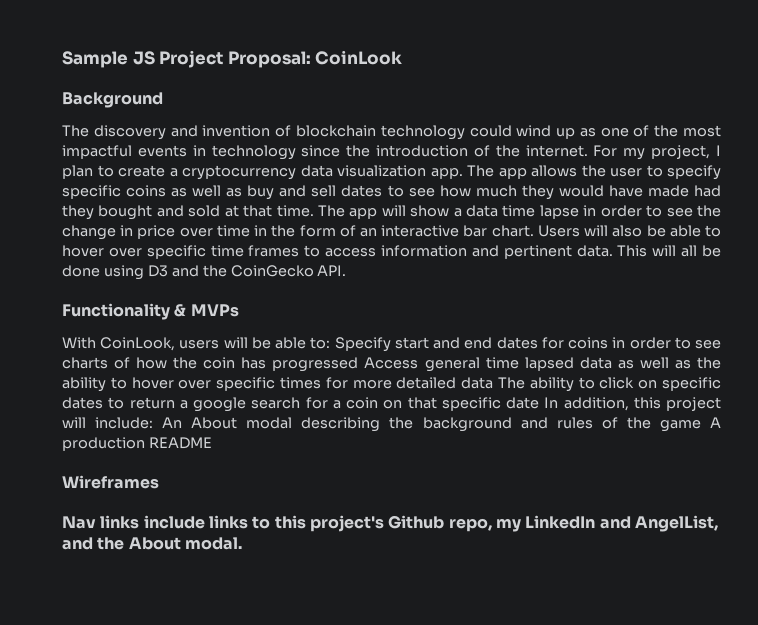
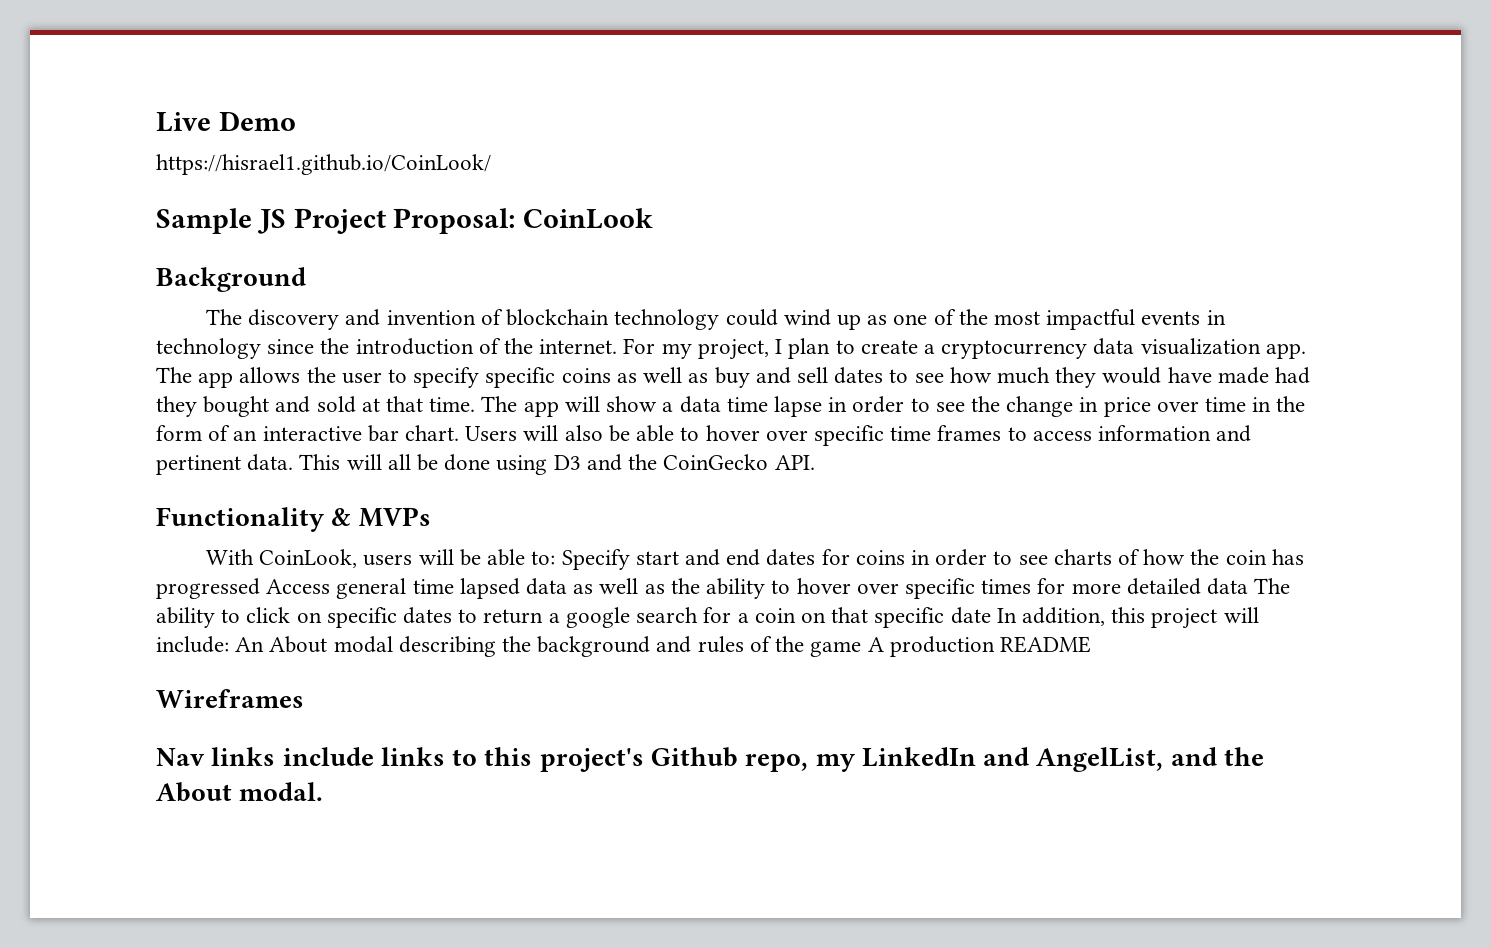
+ Live Demo
+ https://hisrael1.github.io/CoinLook/

